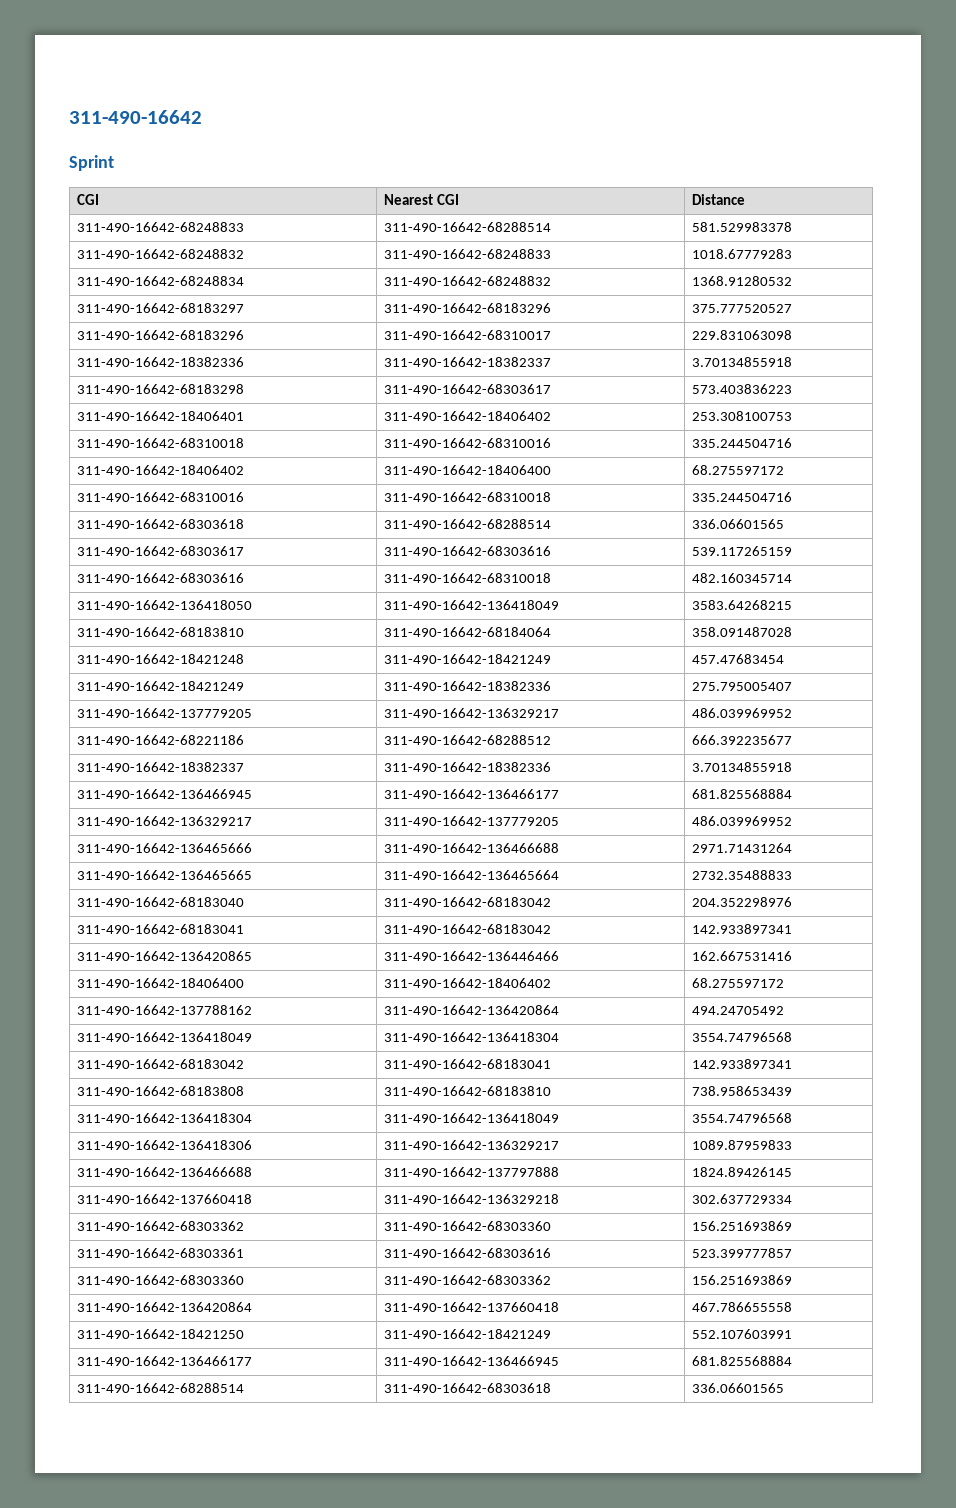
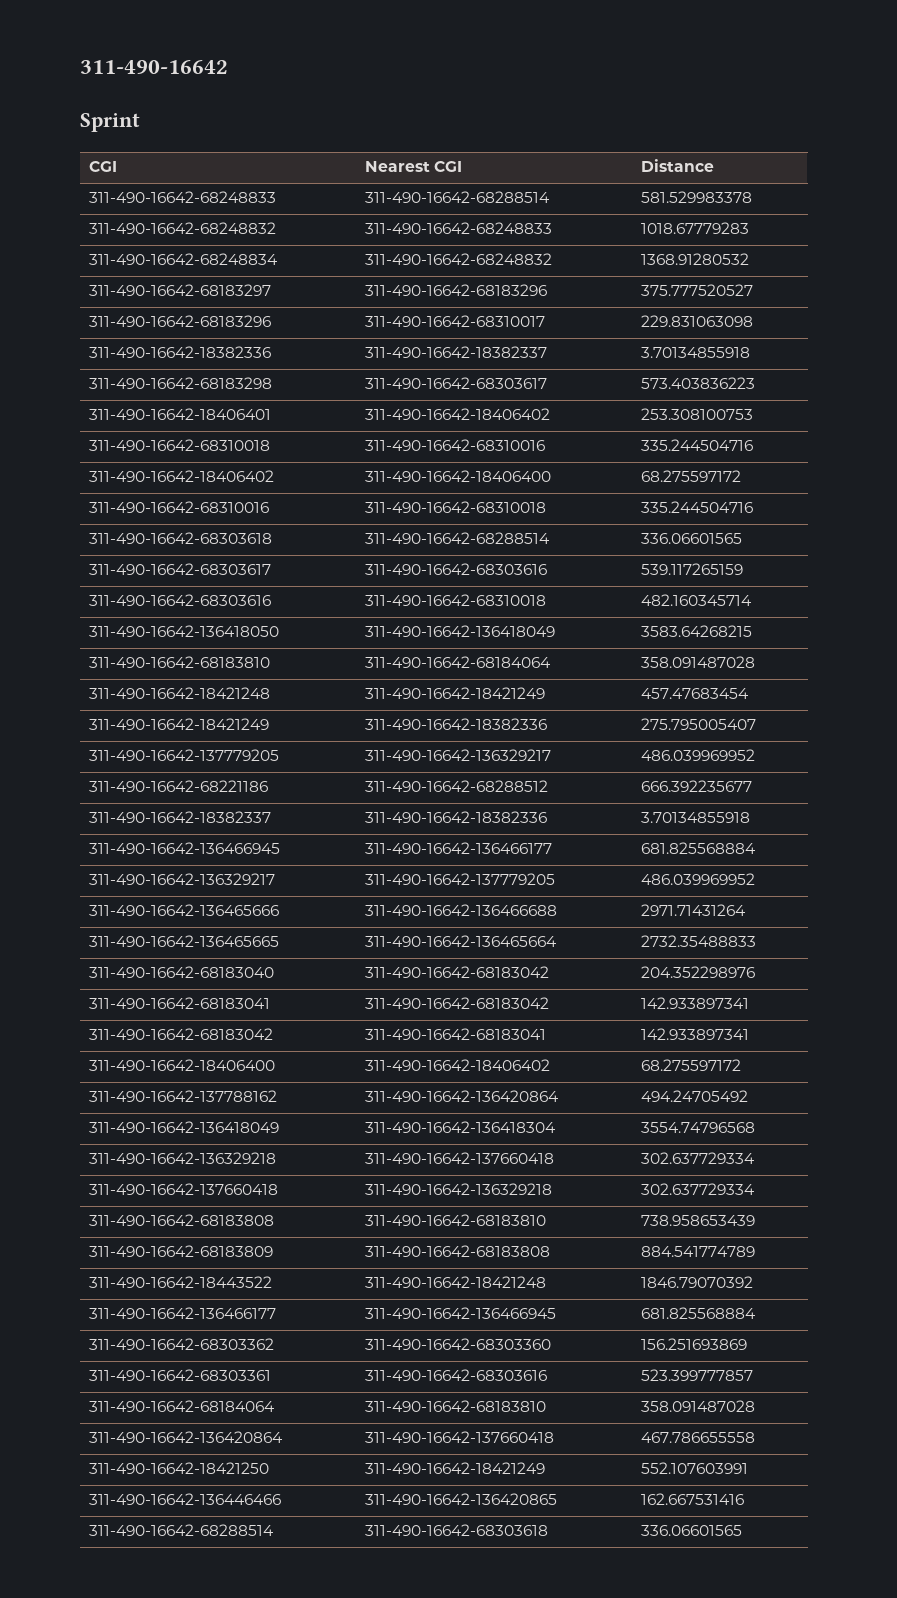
- 311-490-16642-136420865 | 311-490-16642-136446466 | 162.667531416
+ 311-490-16642-68183042 | 311-490-16642-68183041 | 142.933897341
- 311-490-16642-68183042 | 311-490-16642-68183041 | 142.933897341
+ 311-490-16642-136329218 | 311-490-16642-137660418 | 302.637729334
+ 311-490-16642-137660418 | 311-490-16642-136329218 | 302.637729334
  311-490-16642-68183808 | 311-490-16642-68183810 | 738.958653439
- 311-490-16642-136418304 | 311-490-16642-136418049 | 3554.74796568
- 311-490-16642-136418306 | 311-490-16642-136329217 | 1089.87959833
- 311-490-16642-136466688 | 311-490-16642-137797888 | 1824.89426145
- 311-490-16642-137660418 | 311-490-16642-136329218 | 302.637729334
+ 311-490-16642-68183809 | 311-490-16642-68183808 | 884.541774789
+ 311-490-16642-18443522 | 311-490-16642-18421248 | 1846.79070392
+ 311-490-16642-136466177 | 311-490-16642-136466945 | 681.825568884
- 311-490-16642-68303360 | 311-490-16642-68303362 | 156.251693869
+ 311-490-16642-68184064 | 311-490-16642-68183810 | 358.091487028
- 311-490-16642-136466177 | 311-490-16642-136466945 | 681.825568884
+ 311-490-16642-136446466 | 311-490-16642-136420865 | 162.667531416

